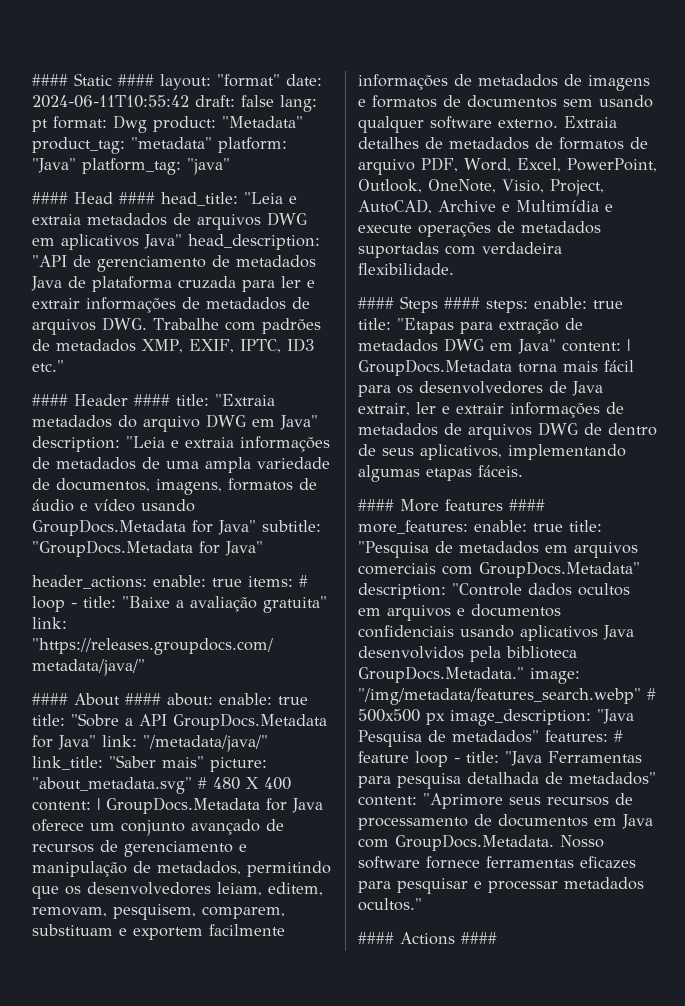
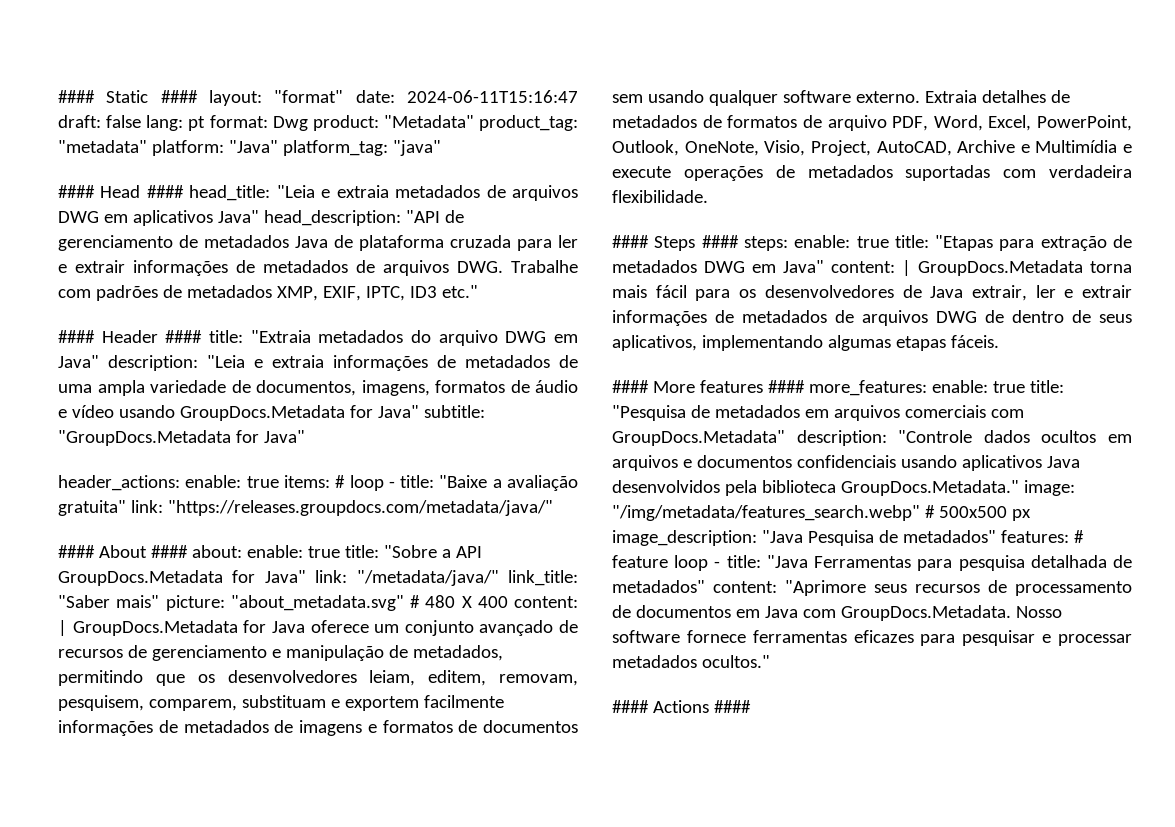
- #### Static #### layout: "format" date: 2024-06-11T10:55:42 draft: false lang: pt format: Dwg product: "Metadata" product_tag: "metadata" platform: "Java" platform_tag: "java"
+ #### Static #### layout: "format" date: 2024-06-11T15:16:47 draft: false lang: pt format: Dwg product: "Metadata" product_tag: "metadata" platform: "Java" platform_tag: "java"

